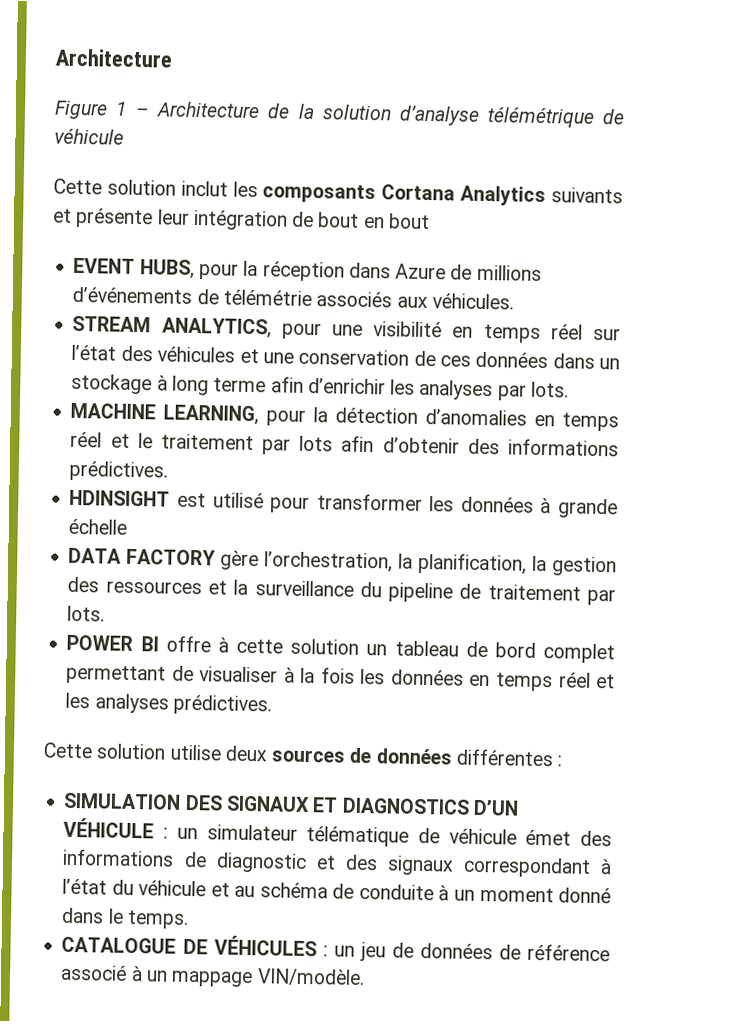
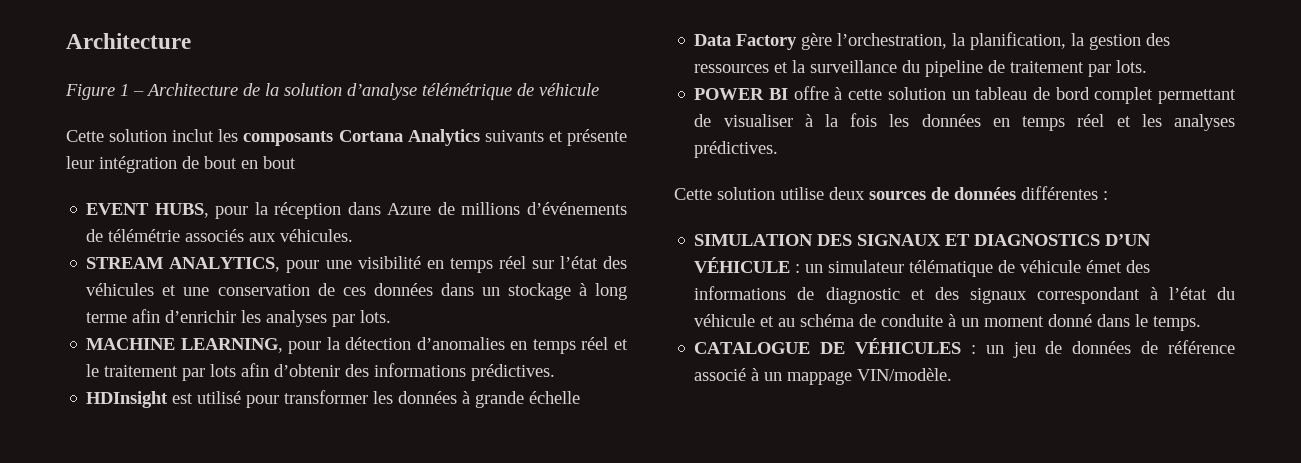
- HDINSIGHT est utilisé pour transformer les données à grande échelle
+ HDInsight est utilisé pour transformer les données à grande échelle
- DATA FACTORY gère l’orchestration, la planification, la gestion des ressources et la surveillance du pipeline de traitement par lots.
+ Data Factory gère l’orchestration, la planification, la gestion des ressources et la surveillance du pipeline de traitement par lots.

